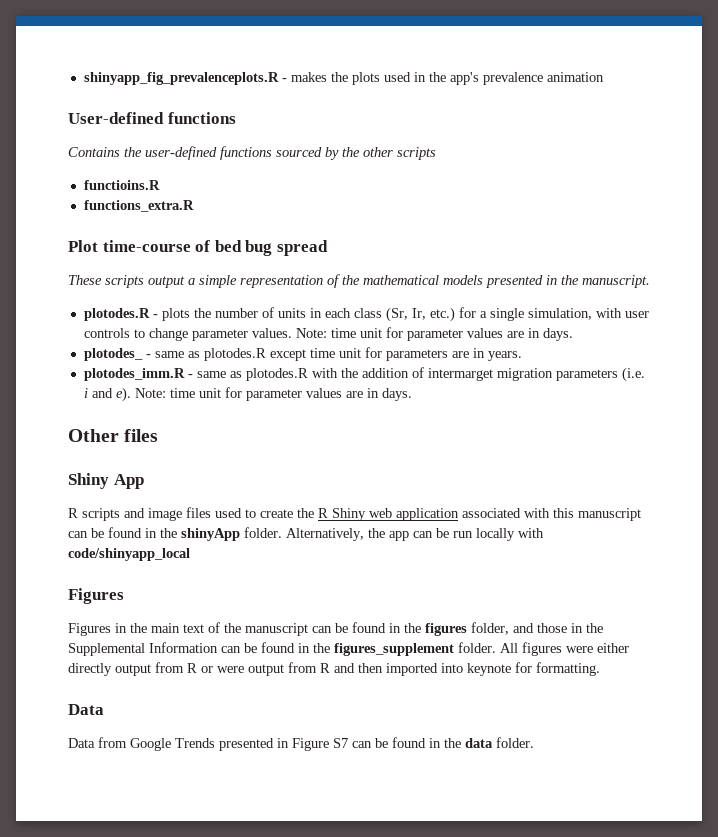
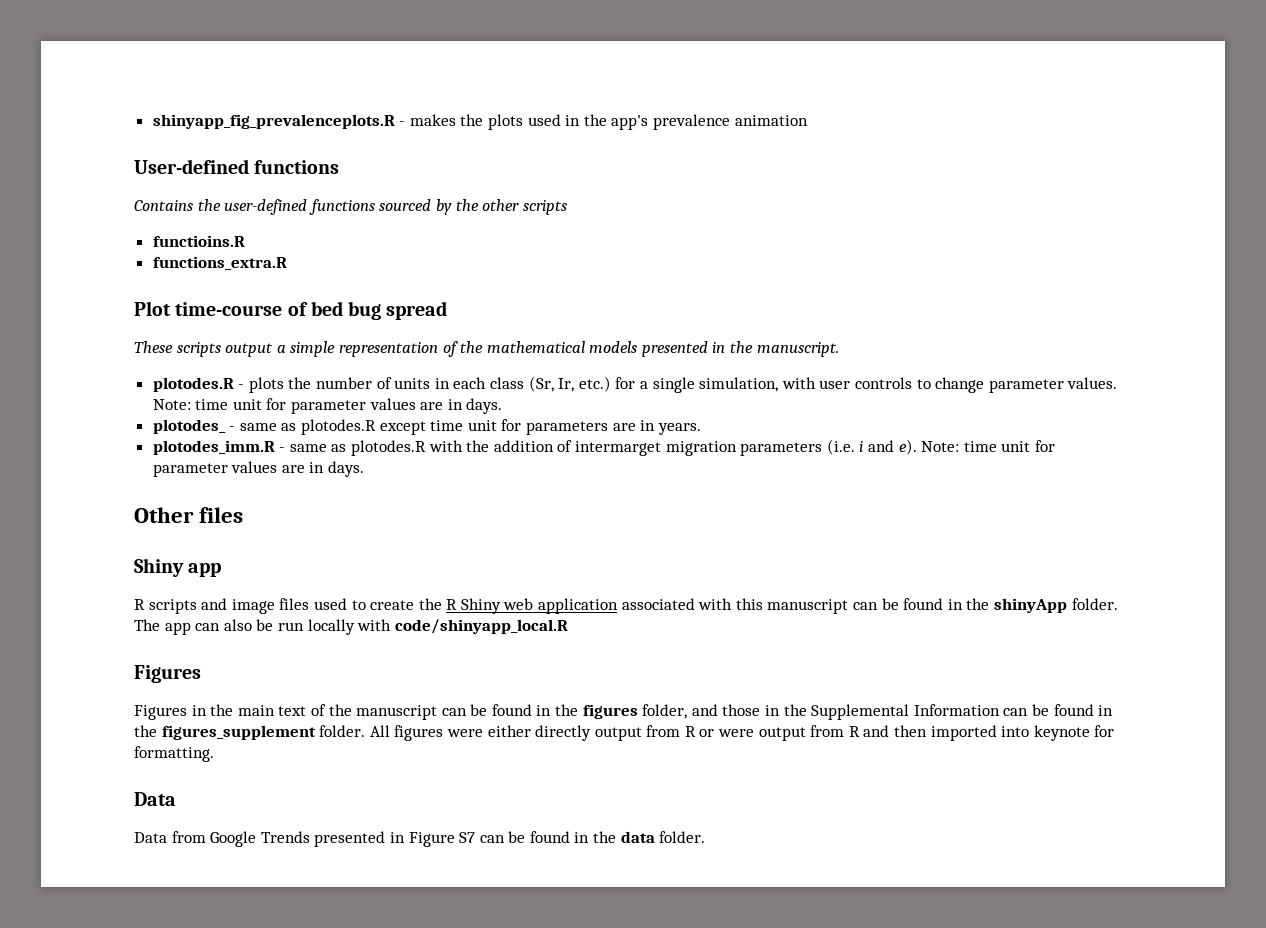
- Shiny App
+ Shiny app
- Alternatively, the app can be run locally with code/shinyapp_local
+ The app can also be run locally with code/shinyapp_local.R

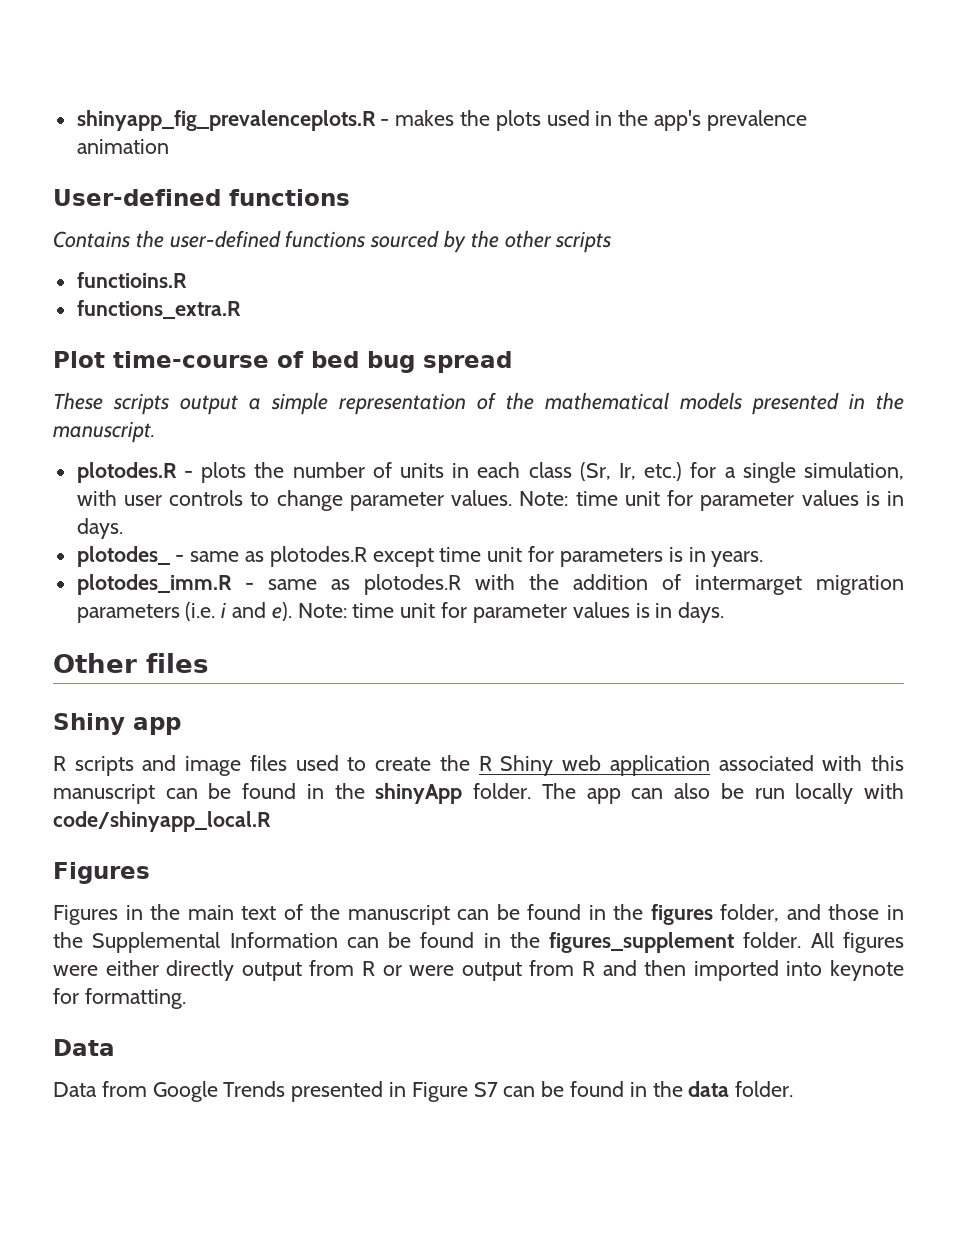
- plotodes.R - plots the number of units in each class (Sr, Ir, etc.) for a single simulation, with user controls to change parameter values. Note: time unit for parameter values are in days.
+ plotodes.R - plots the number of units in each class (Sr, Ir, etc.) for a single simulation, with user controls to change parameter values. Note: time unit for parameter values is in days.
- plotodes_ - same as plotodes.R except time unit for parameters are in years.
+ plotodes_ - same as plotodes.R except time unit for parameters is in years.
- plotodes_imm.R - same as plotodes.R with the addition of intermarget migration parameters (i.e. i and e). Note: time unit for parameter values are in days.
+ plotodes_imm.R - same as plotodes.R with the addition of intermarget migration parameters (i.e. i and e). Note: time unit for parameter values is in days.

